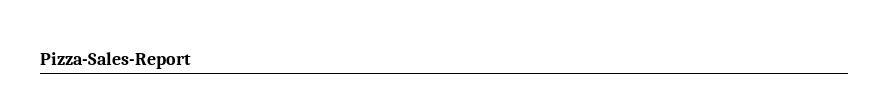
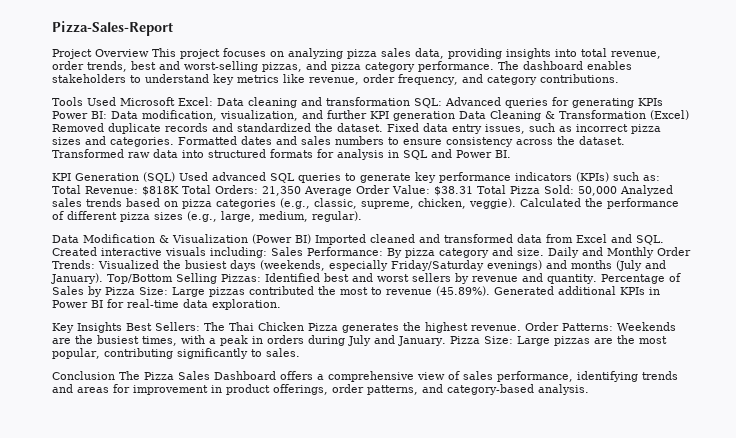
+ Project Overview This project focuses on analyzing pizza sales data, providing insights into total revenue, order trends, best and worst-selling pizzas, and pizza category performance. The dashboard enables stakeholders to understand key metrics like revenue, order frequency, and category contributions.
+ Tools Used Microsoft Excel: Data cleaning and transformation SQL: Advanced queries for generating KPIs Power BI: Data modification, visualization, and further KPI generation Data Cleaning & Transformation (Excel) Removed duplicate records and standardized the dataset. Fixed data entry issues, such as incorrect pizza sizes and categories. Formatted dates and sales numbers to ensure consistency across the dataset. Transformed raw data into structured formats for analysis in SQL and Power BI.
+ KPI Generation (SQL) Used advanced SQL queries to generate key performance indicators (KPIs) such as: Total Revenue: $818K Total Orders: 21,350 Average Order Value: $38.31 Total Pizza Sold: 50,000 Analyzed sales trends based on pizza categories (e.g., classic, supreme, chicken, veggie). Calculated the performance of different pizza sizes (e.g., large, medium, regular).
+ Data Modification & Visualization (Power BI) Imported cleaned and transformed data from Excel and SQL. Created interactive visuals including: Sales Performance: By pizza category and size. Daily and Monthly Order Trends: Visualized the busiest days (weekends, especially Friday/Saturday evenings) and months (July and January). Top/Bottom Selling Pizzas: Identified best and worst sellers by revenue and quantity. Percentage of Sales by Pizza Size: Large pizzas contributed the most to revenue (45.89%). Generated additional KPIs in Power BI for real-time data exploration.
+ Key Insights Best Sellers: The Thai Chicken Pizza generates the highest revenue. Order Patterns: Weekends are the busiest times, with a peak in orders during July and January. Pizza Size: Large pizzas are the most popular, contributing significantly to sales.
+ Conclusion The Pizza Sales Dashboard offers a comprehensive view of sales performance, identifying trends and areas for improvement in product offerings, order patterns, and category-based analysis.

